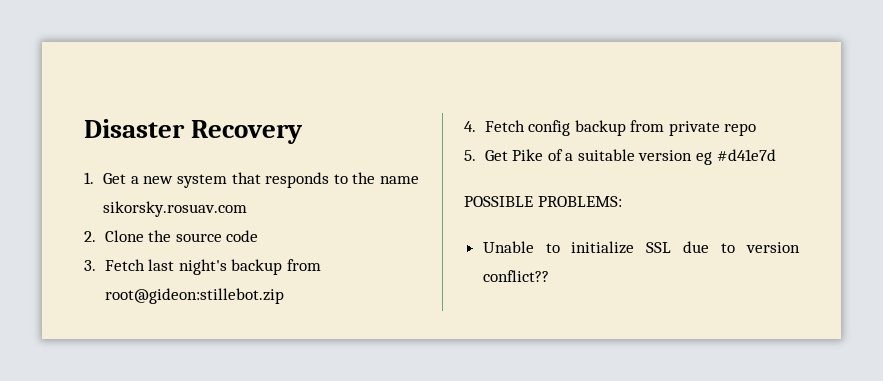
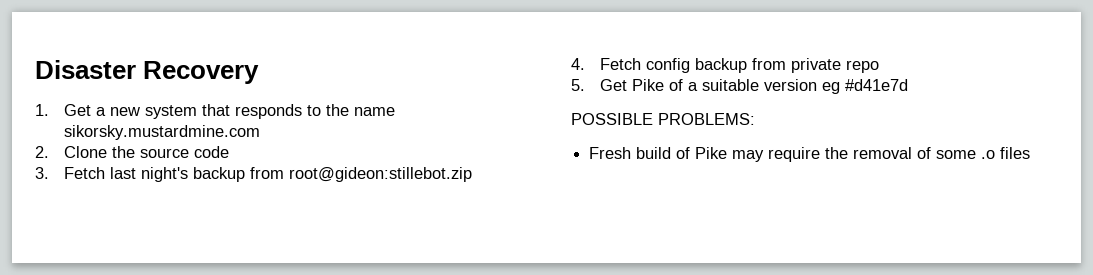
- 1. Get a new system that responds to the name sikorsky.rosuav.com
+ 1. Get a new system that responds to the name sikorsky.mustardmine.com
- Unable to initialize SSL due to version conflict??
+ Fresh build of Pike may require the removal of some .o files

